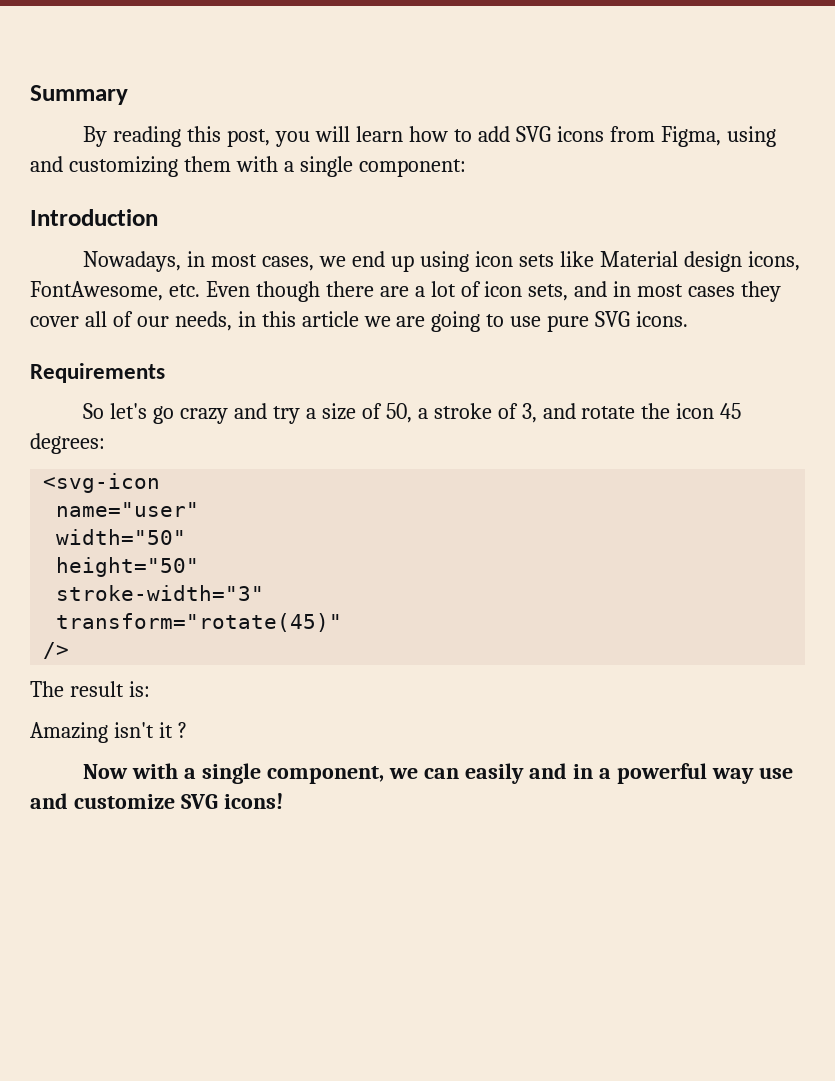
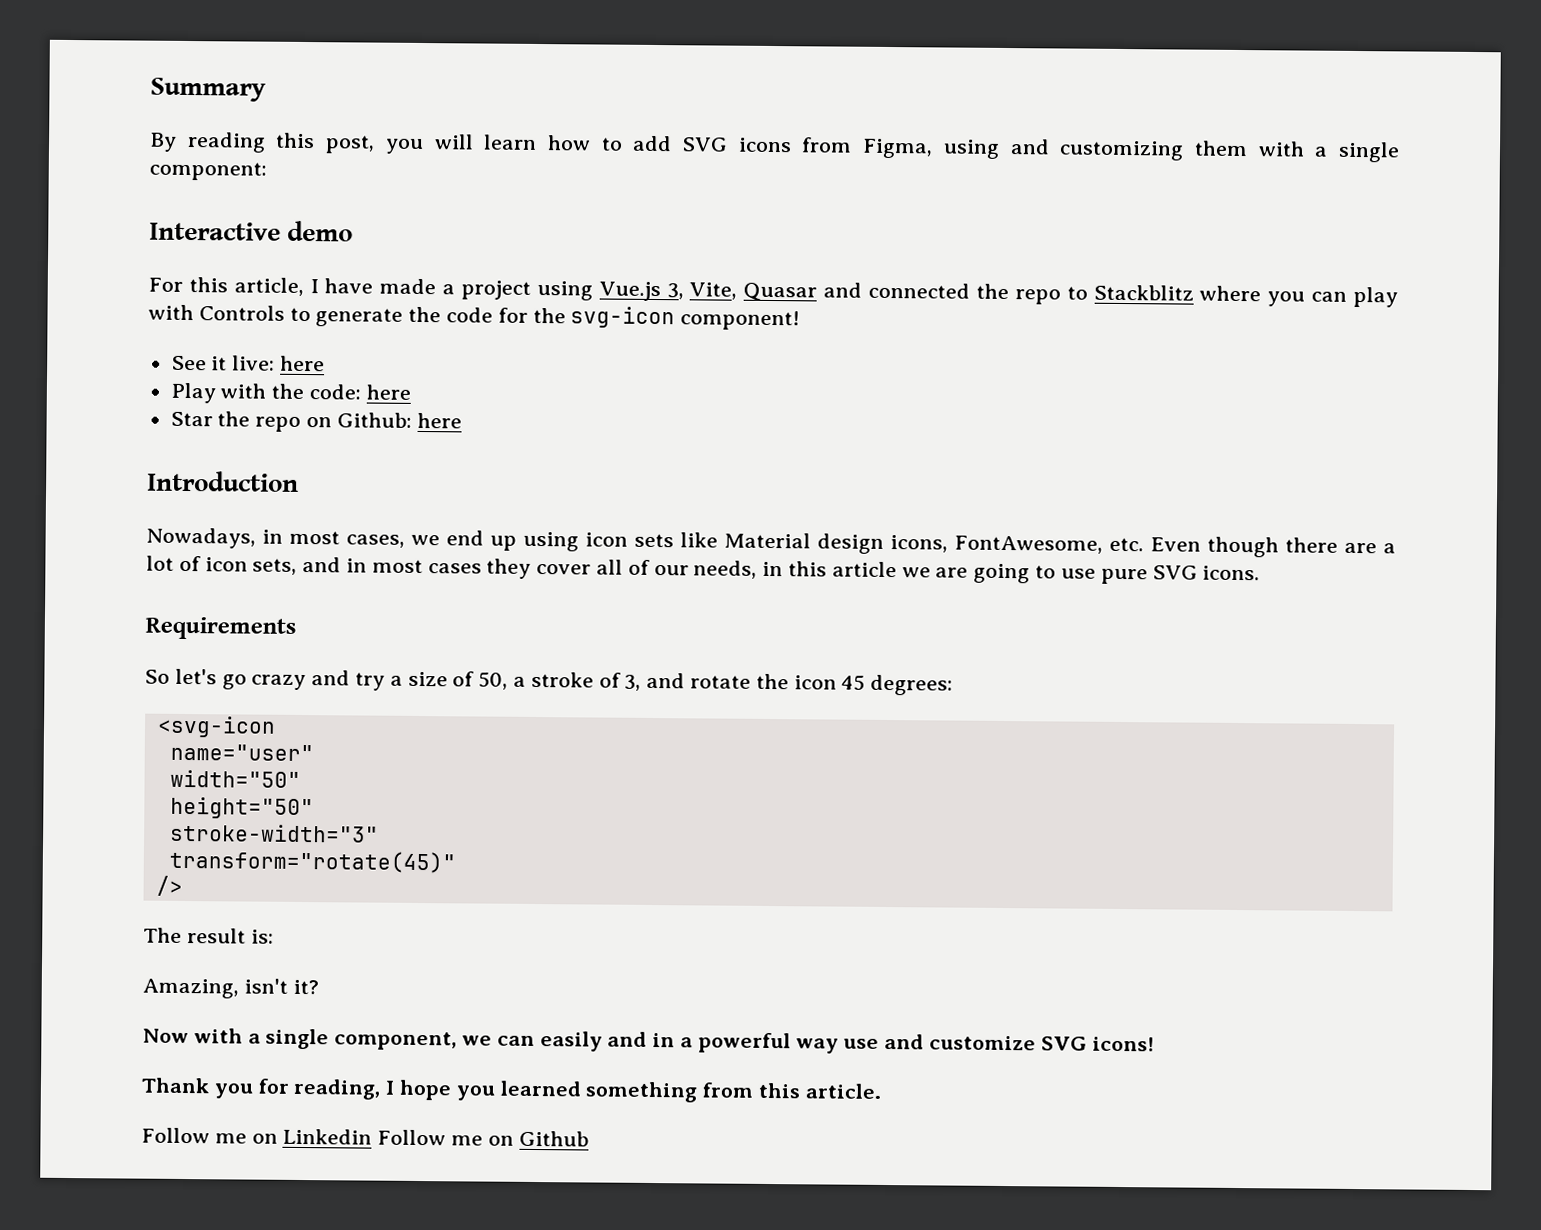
+ Interactive demo
+ For this article, I have made a project using Vue.js 3, Vite, Quasar and connected the repo to Stackblitz where you can play with Controls to generate the code for the svg-icon component!
+ See it live: here
+ Play with the code: here
+ Star the repo on Github: here
- Amazing isn't it ?
+ Amazing, isn't it?
+ Thank you for reading, I hope you learned something from this article.
+ Follow me on Linkedin Follow me on Github

